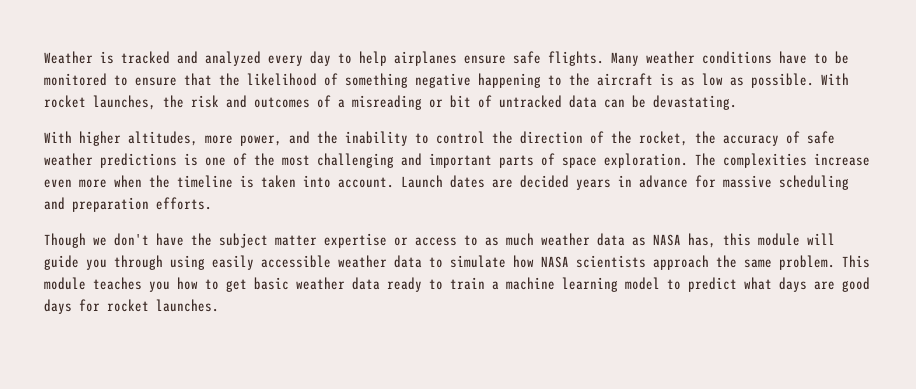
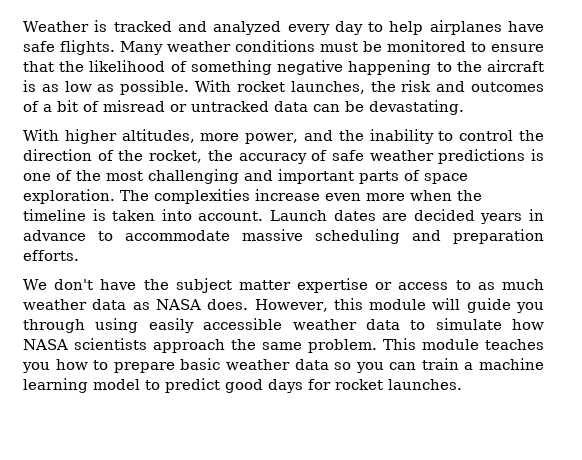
- Weather is tracked and analyzed every day to help airplanes ensure safe flights.
+ Weather is tracked and analyzed every day to help airplanes have safe flights.
- Many weather conditions have to be monitored to ensure that the likelihood of something negative happening to the aircraft is as low as possible.
+ Many weather conditions must be monitored to ensure that the likelihood of something negative happening to the aircraft is as low as possible.
- With rocket launches, the risk and outcomes of a misreading or bit of untracked data can be devastating.
+ With rocket launches, the risk and outcomes of a bit of misread or untracked data can be devastating.
- Launch dates are decided years in advance for massive scheduling and preparation efforts.
+ Launch dates are decided years in advance to accommodate massive scheduling and preparation efforts.
- Though we don't have the subject matter expertise or access to as much weather data as NASA has, this module will guide you through using easily accessible weather data to simulate how NASA scientists approach the same problem.
+ We don't have the subject matter expertise or access to as much weather data as NASA does. However, this module will guide you through using easily accessible weather data to simulate how NASA scientists approach the same problem.
- This module teaches you how to get basic weather data ready to train a machine learning model to predict what days are good days for rocket launches.
+ This module teaches you how to prepare basic weather data so you can train a machine learning model to predict good days for rocket launches.

